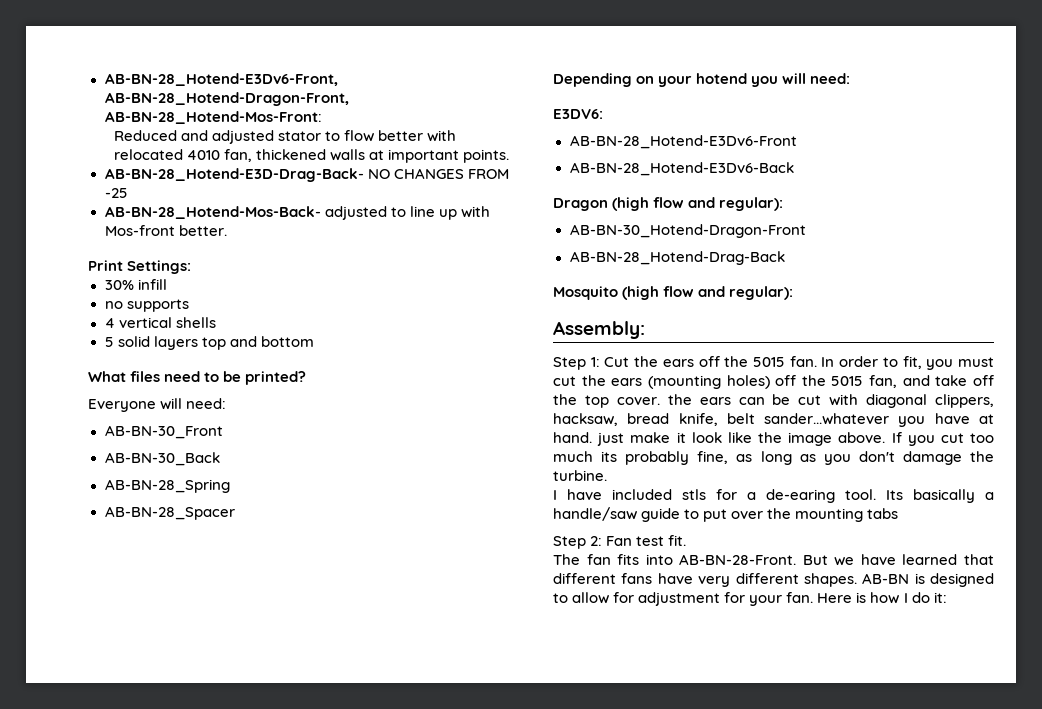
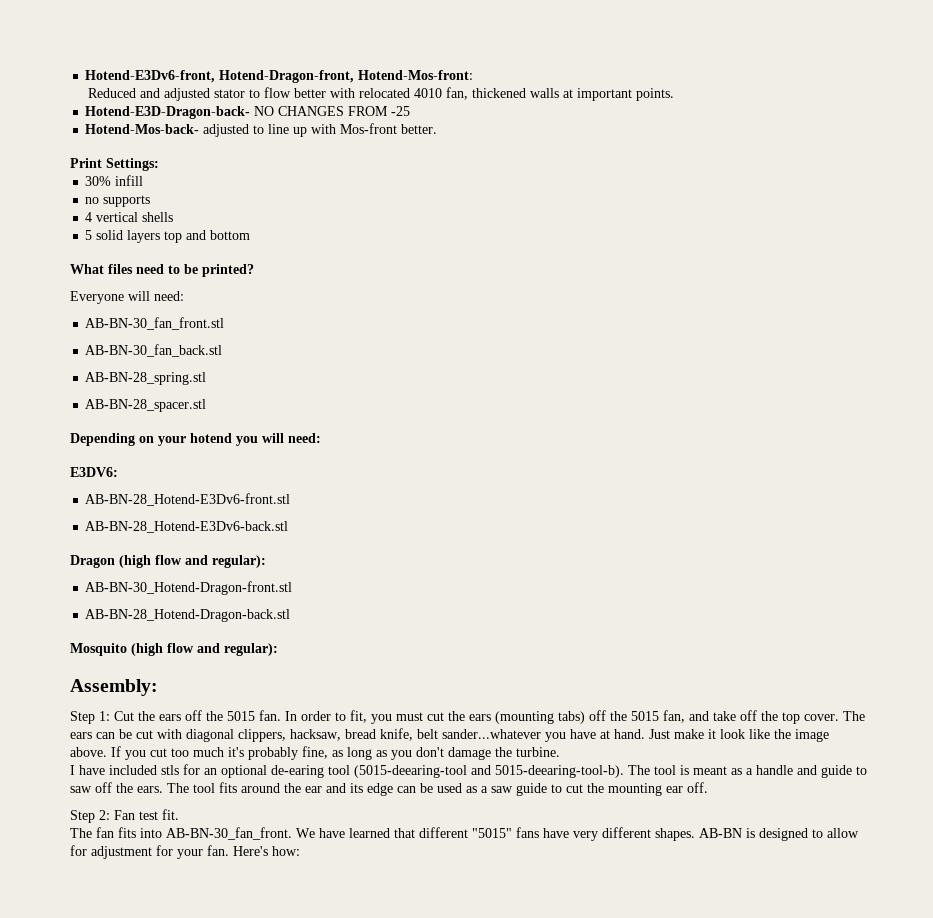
- AB-BN-28_Hotend-E3Dv6-Front, AB-BN-28_Hotend-Dragon-Front, AB-BN-28_Hotend-Mos-Front:
+ Hotend-E3Dv6-front, Hotend-Dragon-front, Hotend-Mos-front:
- AB-BN-28_Hotend-E3D-Drag-Back- NO CHANGES FROM -25
+ Hotend-E3D-Dragon-back- NO CHANGES FROM -25
- AB-BN-28_Hotend-Mos-Back- adjusted to line up with Mos-front better.
+ Hotend-Mos-back- adjusted to line up with Mos-front better.
- AB-BN-30_Front
- AB-BN-30_Back
- AB-BN-28_Spring
- AB-BN-28_Spacer
+ AB-BN-30_fan_front.stl
+ AB-BN-30_fan_back.stl
+ AB-BN-28_spring.stl
+ AB-BN-28_spacer.stl
- AB-BN-28_Hotend-E3Dv6-Front
- AB-BN-28_Hotend-E3Dv6-Back
+ AB-BN-28_Hotend-E3Dv6-front.stl
+ AB-BN-28_Hotend-E3Dv6-back.stl
- AB-BN-30_Hotend-Dragon-Front
- AB-BN-28_Hotend-Drag-Back
+ AB-BN-30_Hotend-Dragon-front.stl
+ AB-BN-28_Hotend-Dragon-back.stl
- In order to fit, you must cut the ears (mounting holes) off the 5015 fan, and take off the top cover. the ears can be cut with diagonal clippers, hacksaw, bread knife, belt sander...whatever you have at hand. just make it look like the image above.
+ In order to fit, you must cut the ears (mounting tabs) off the 5015 fan, and take off the top cover. The ears can be cut with diagonal clippers, hacksaw, bread knife, belt sander...whatever you have at hand. Just make it look like the image above.
- If you cut too much its probably fine, as long as you don't damage the turbine.
+ If you cut too much it's probably fine, as long as you don't damage the turbine.
- I have included stls for a de-earing tool. Its basically a handle/saw guide to put over the mounting tabs
+ I have included stls for an optional de-earing tool (5015-deearing-tool and 5015-deearing-tool-b). The tool is meant as a handle and guide to saw off the ears. The tool fits around the ear and its edge can be used as a saw guide to cut the mounting ear off.
- The fan fits into AB-BN-28-Front. But we have learned that different fans have very different shapes.
+ The fan fits into AB-BN-30_fan_front. We have learned that different "5015" fans have very different shapes.
- Here is how I do it:
+ Here's how:

